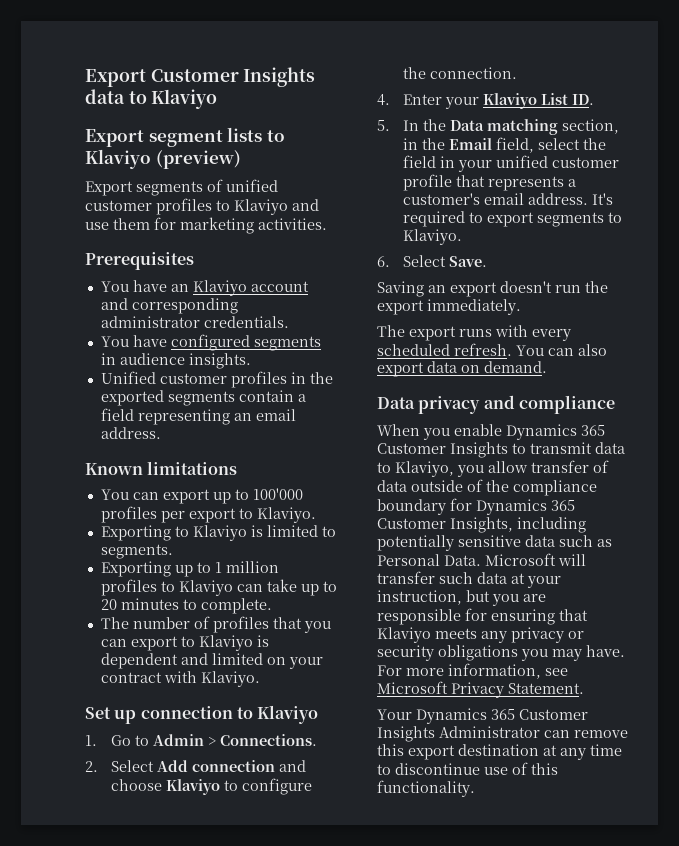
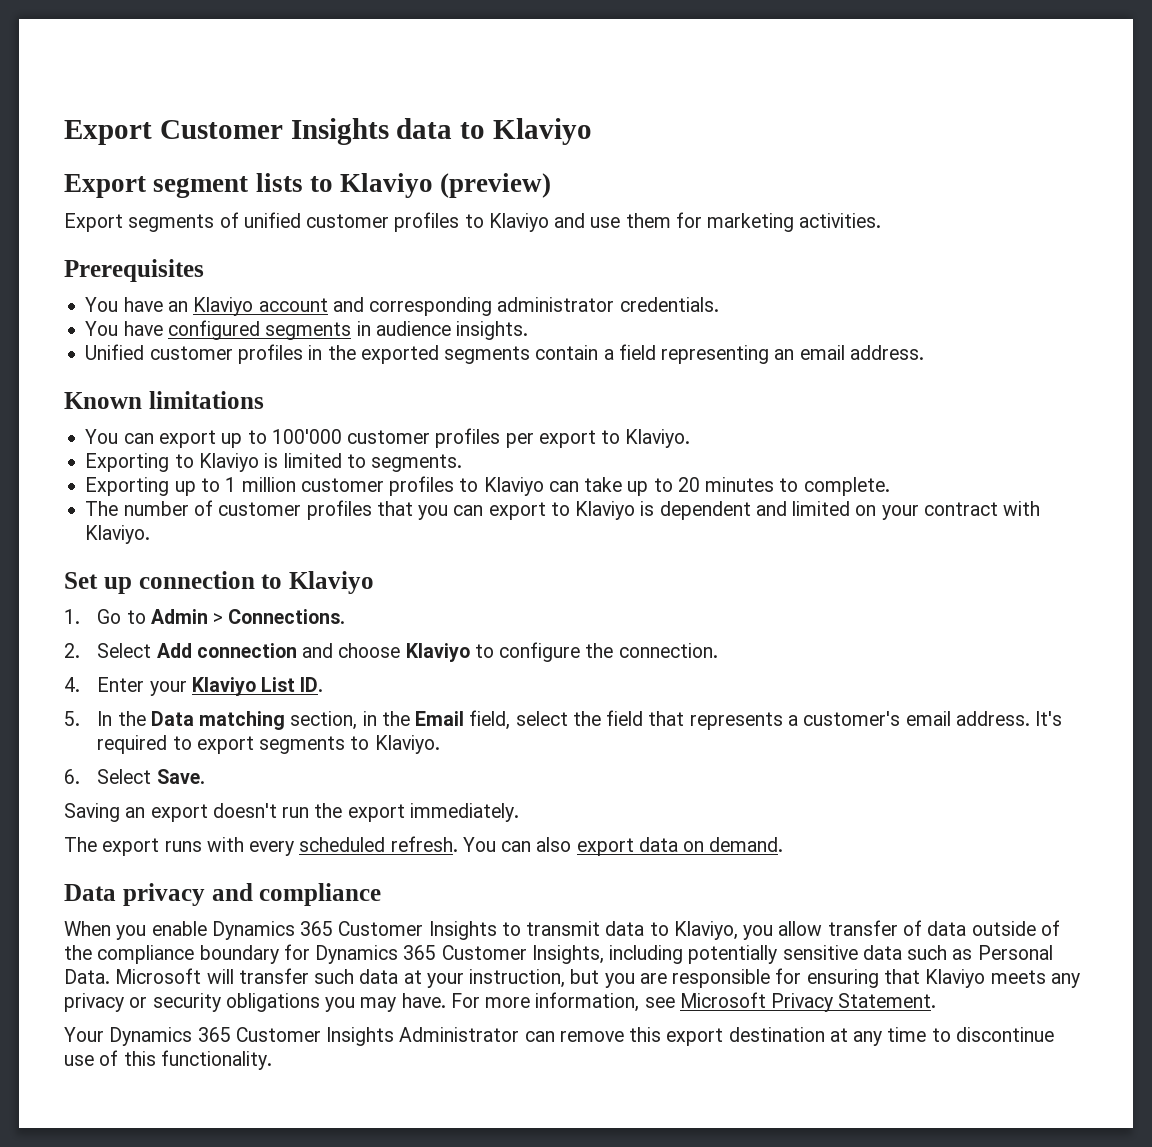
- You can export up to 100'000 profiles per export to Klaviyo.
+ You can export up to 100'000 customer profiles per export to Klaviyo.
- Exporting up to 1 million profiles to Klaviyo can take up to 20 minutes to complete.
+ Exporting up to 1 million customer profiles to Klaviyo can take up to 20 minutes to complete.
- The number of profiles that you can export to Klaviyo is dependent and limited on your contract with Klaviyo.
+ The number of customer profiles that you can export to Klaviyo is dependent and limited on your contract with Klaviyo.
- 5. In the Data matching section, in the Email field, select the field in your unified customer profile that represents a customer's email address.
+ 5. In the Data matching section, in the Email field, select the field that represents a customer's email address.

